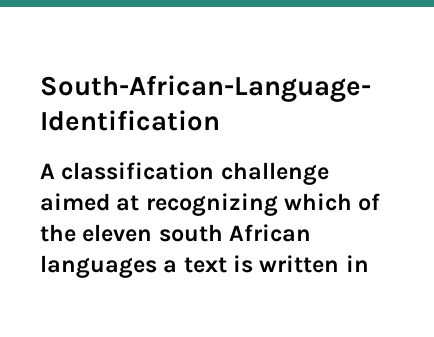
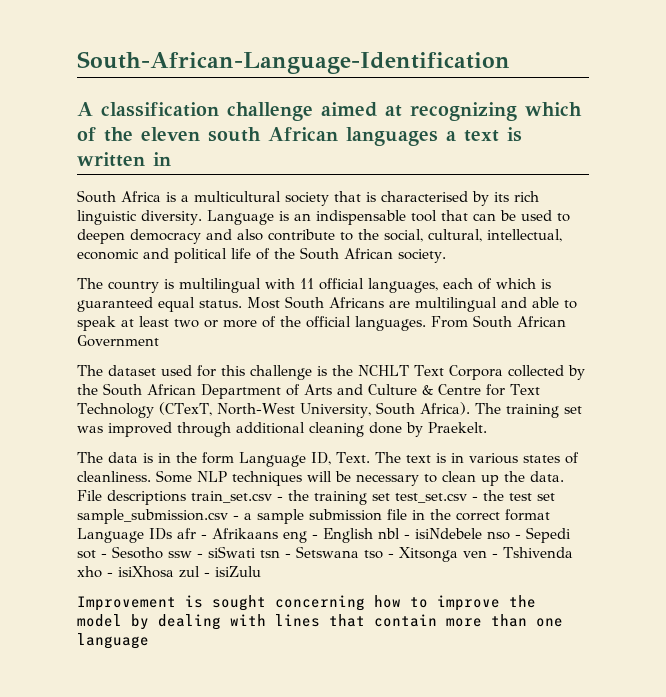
+ South Africa is a multicultural society that is characterised by its rich linguistic diversity. Language is an indispensable tool that can be used to deepen democracy and also contribute to the social, cultural, intellectual, economic and political life of the South African society.
+ The country is multilingual with 11 official languages, each of which is guaranteed equal status. Most South Africans are multilingual and able to speak at least two or more of the official languages. From South African Government
+ The dataset used for this challenge is the NCHLT Text Corpora collected by the South African Department of Arts and Culture & Centre for Text Technology (CTexT, North-West University, South Africa). The training set was improved through additional cleaning done by Praekelt.
+ The data is in the form Language ID, Text. The text is in various states of cleanliness. Some NLP techniques will be necessary to clean up the data. File descriptions train_set.csv - the training set test_set.csv - the test set sample_submission.csv - a sample submission file in the correct format Language IDs afr - Afrikaans eng - English nbl - isiNdebele nso - Sepedi sot - Sesotho ssw - siSwati tsn - Setswana tso - Xitsonga ven - Tshivenda xho - isiXhosa zul - isiZulu
+ Improvement is sought concerning how to improve the model by dealing with lines that contain more than one language

